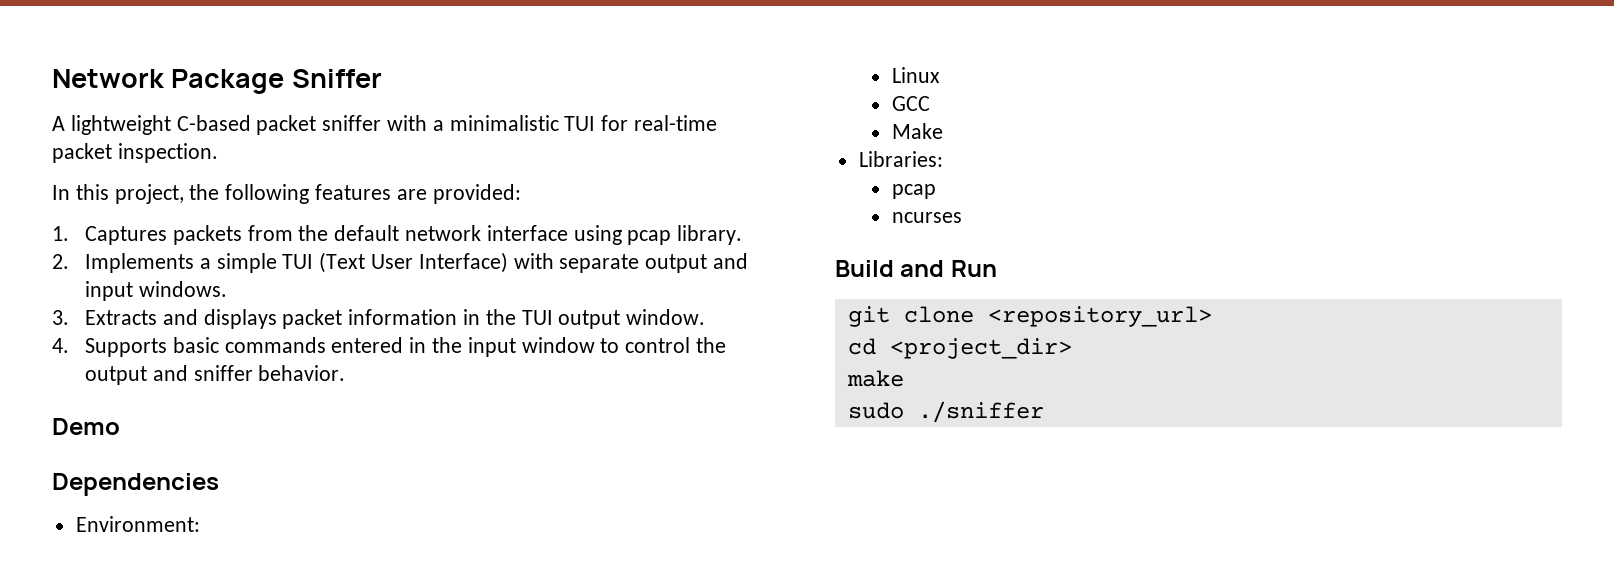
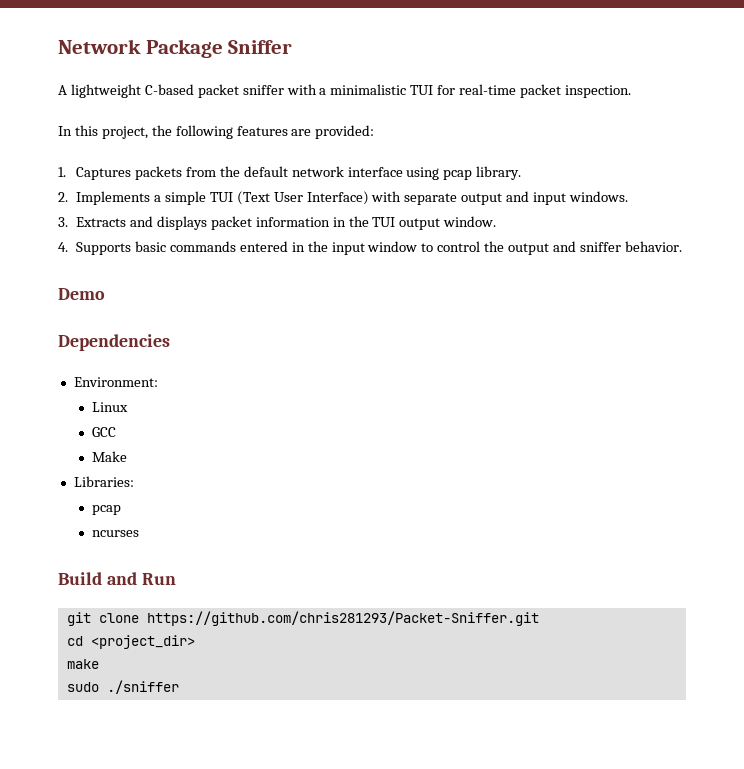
- git clone <repository_url>
+ git clone https://github.com/chris281293/Packet-Sniffer.git

